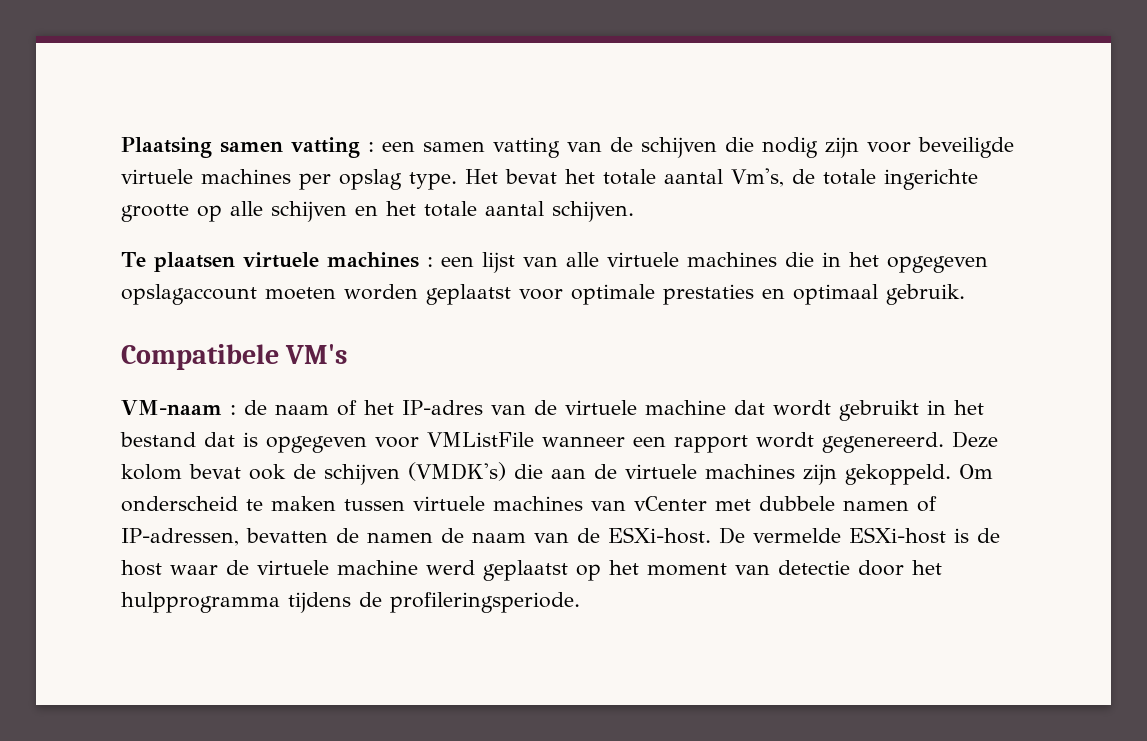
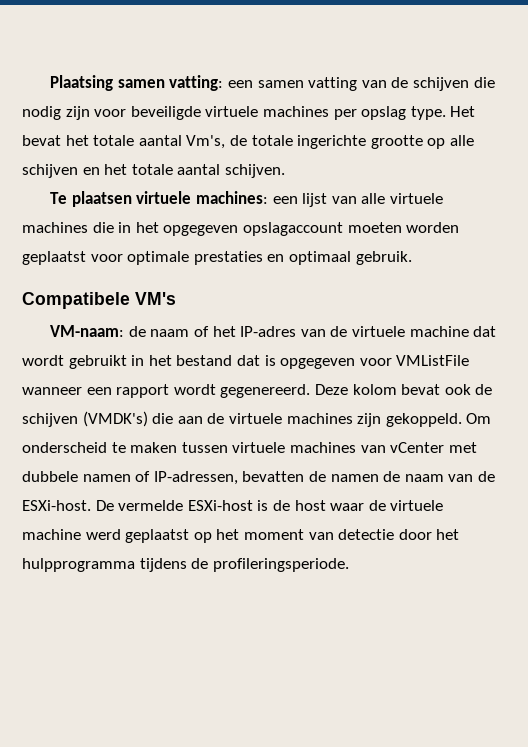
- Plaatsing samen vatting : een samen vatting van de schijven die nodig zijn voor beveiligde virtuele machines per opslag type.
+ Plaatsing samen vatting: een samen vatting van de schijven die nodig zijn voor beveiligde virtuele machines per opslag type.
- Te plaatsen virtuele machines : een lijst van alle virtuele machines die in het opgegeven opslagaccount moeten worden geplaatst voor optimale prestaties en optimaal gebruik.
+ Te plaatsen virtuele machines: een lijst van alle virtuele machines die in het opgegeven opslagaccount moeten worden geplaatst voor optimale prestaties en optimaal gebruik.
- VM-naam : de naam of het IP-adres van de virtuele machine dat wordt gebruikt in het bestand dat is opgegeven voor VMListFile wanneer een rapport wordt gegenereerd.
+ VM-naam: de naam of het IP-adres van de virtuele machine dat wordt gebruikt in het bestand dat is opgegeven voor VMListFile wanneer een rapport wordt gegenereerd.

